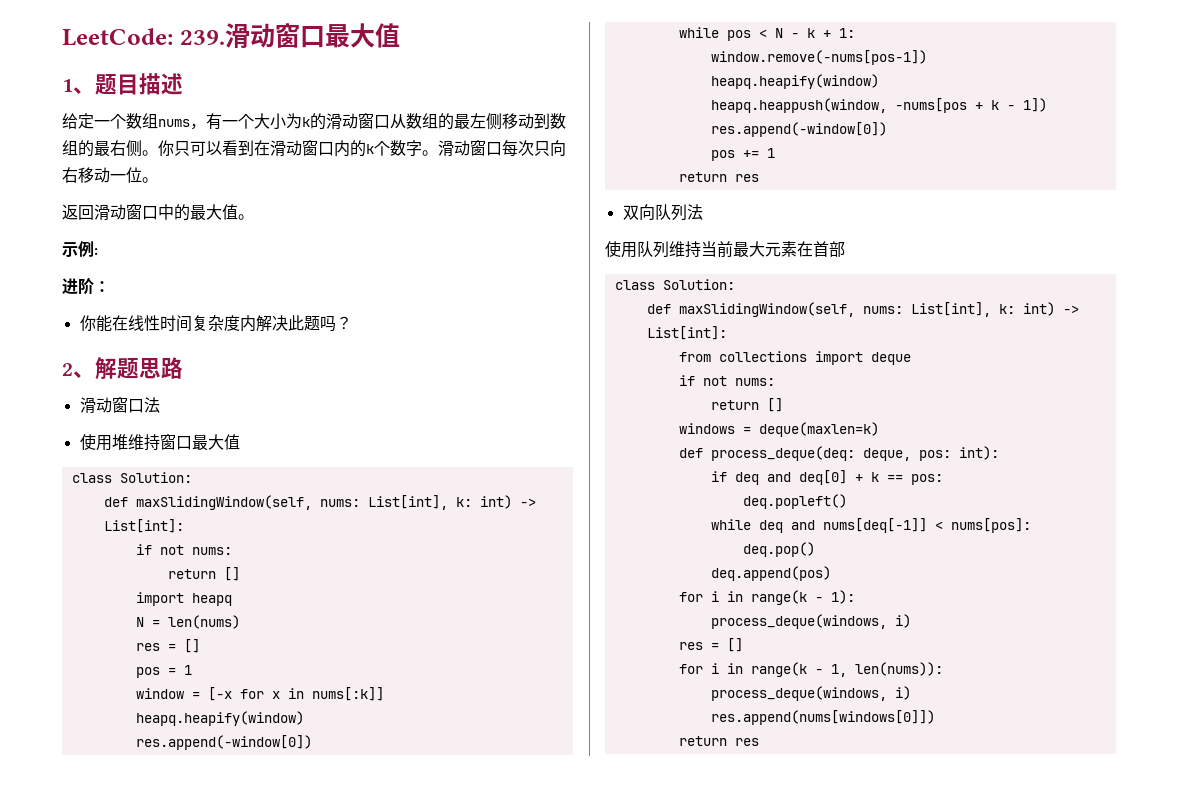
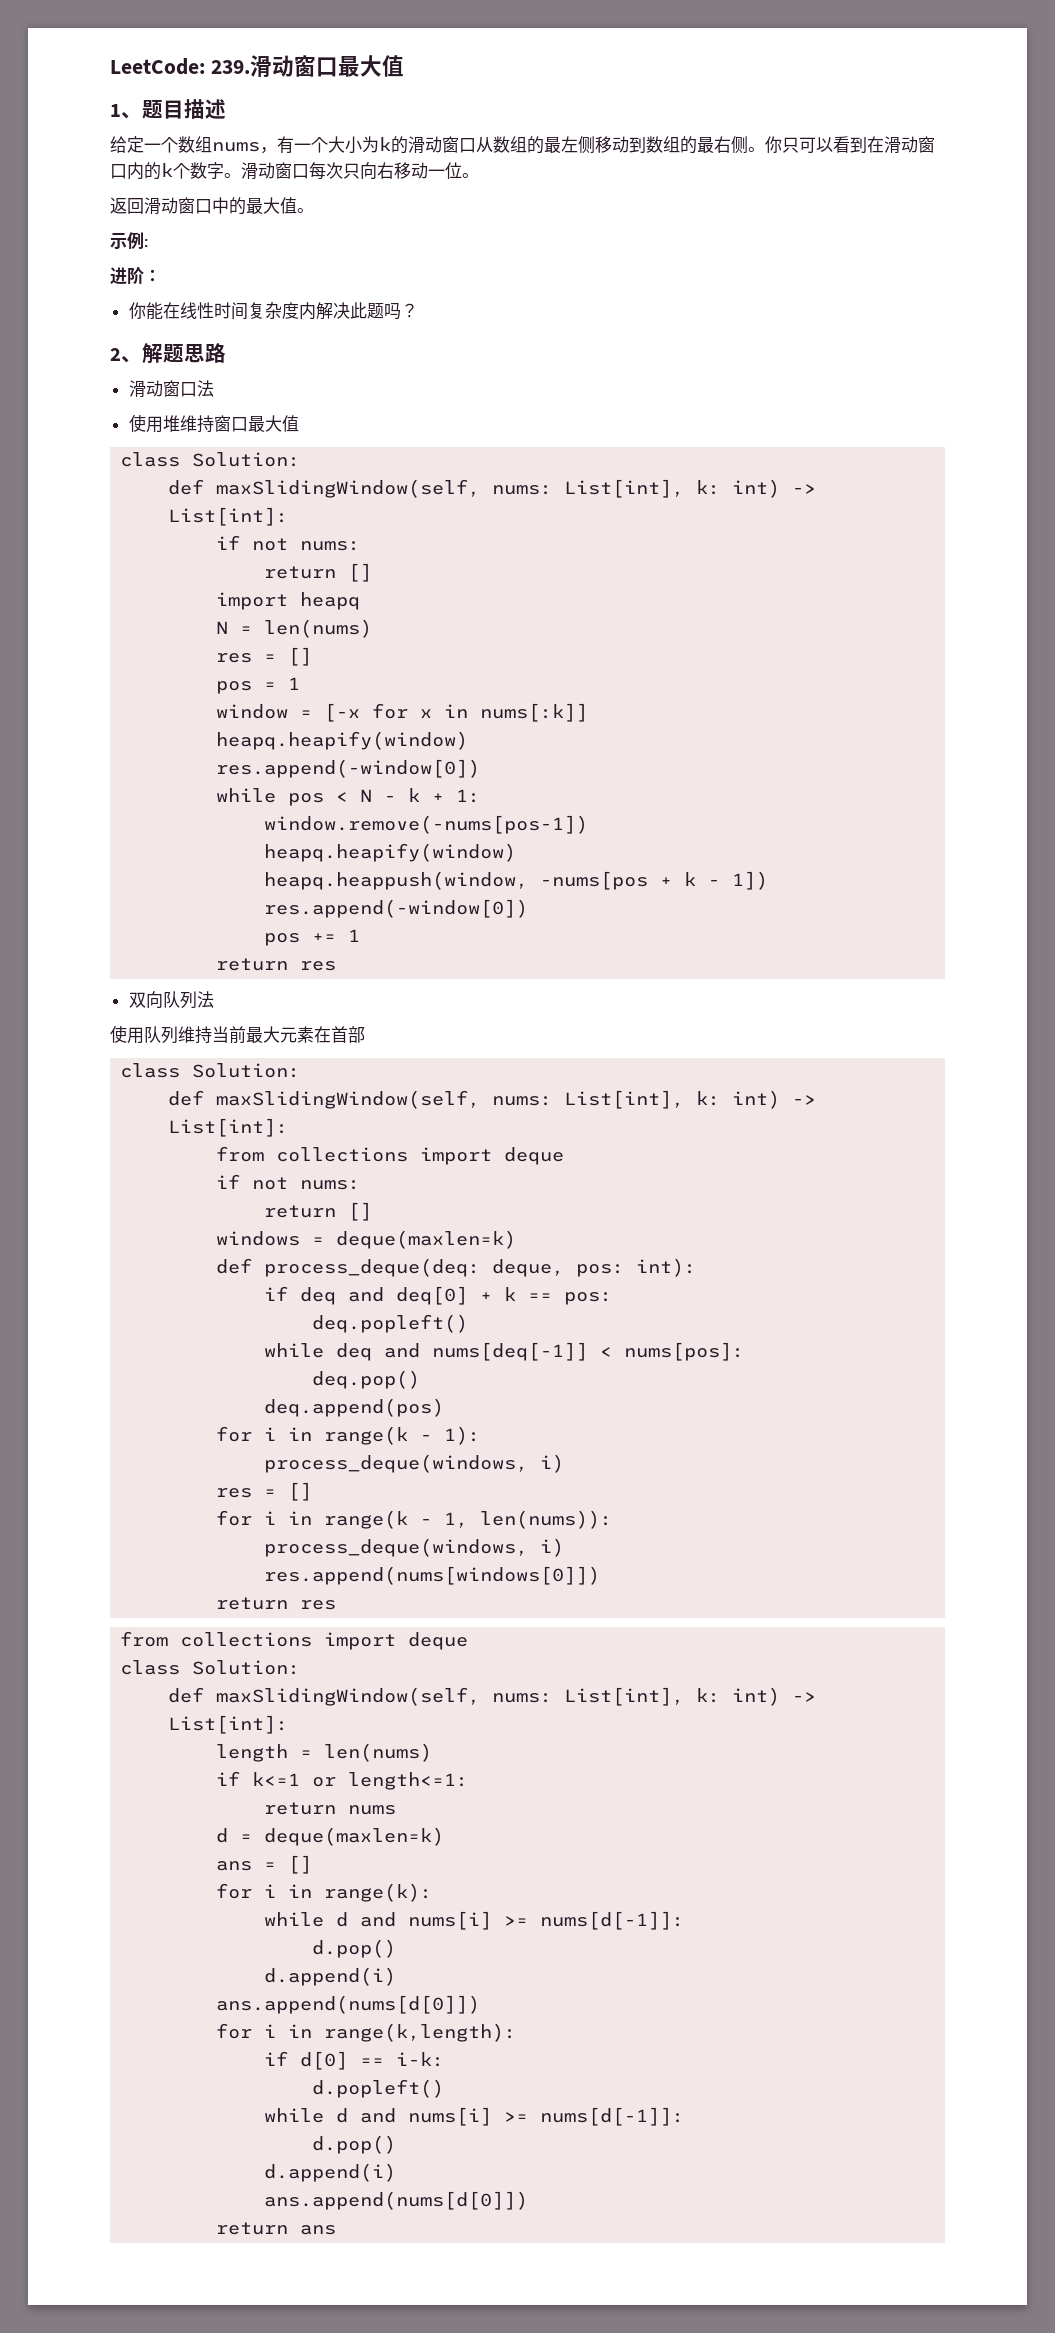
  res.append(nums[windows[0]])
  return res
+ from collections import deque
+ class Solution:
+ def maxSlidingWindow(self, nums: List[int], k: int) -> List[int]:
+ length = len(nums)
+ if k<=1 or length<=1:
+ return nums
+ d = deque(maxlen=k)
+ ans = []
+ for i in range(k):
+ while d and nums[i] >= nums[d[-1]]:
+ d.pop()
+ d.append(i)
+ ans.append(nums[d[0]])
+ for i in range(k,length):
+ if d[0] == i-k:
+ d.popleft()
+ while d and nums[i] >= nums[d[-1]]:
+ d.pop()
+ d.append(i)
+ ans.append(nums[d[0]])
+ return ans

